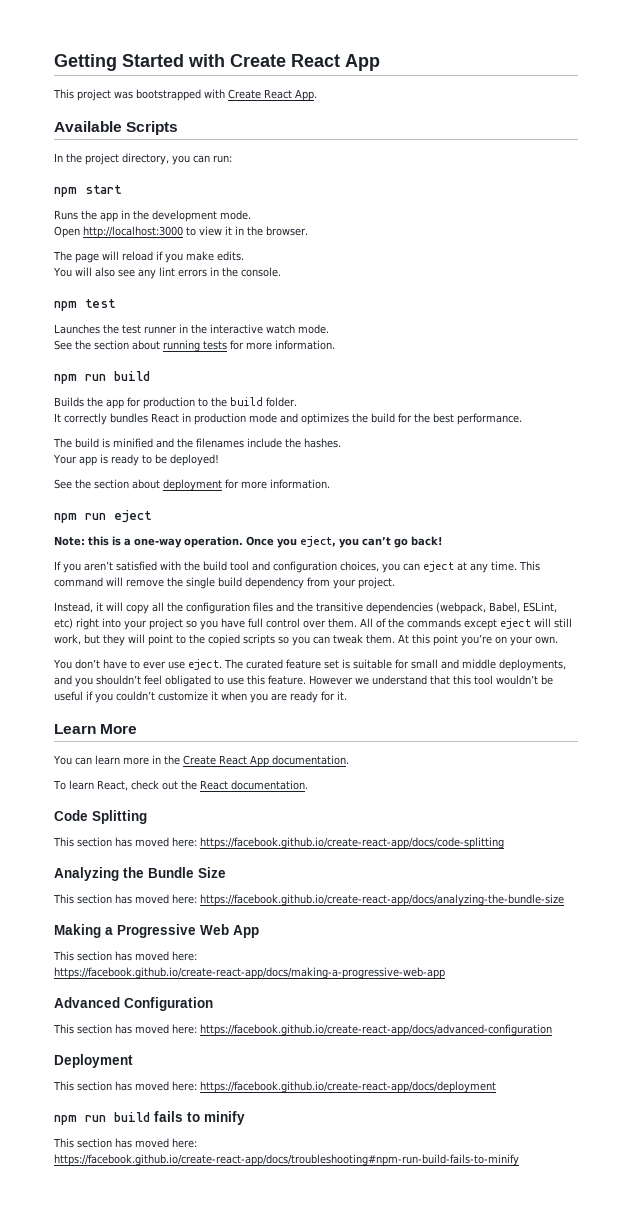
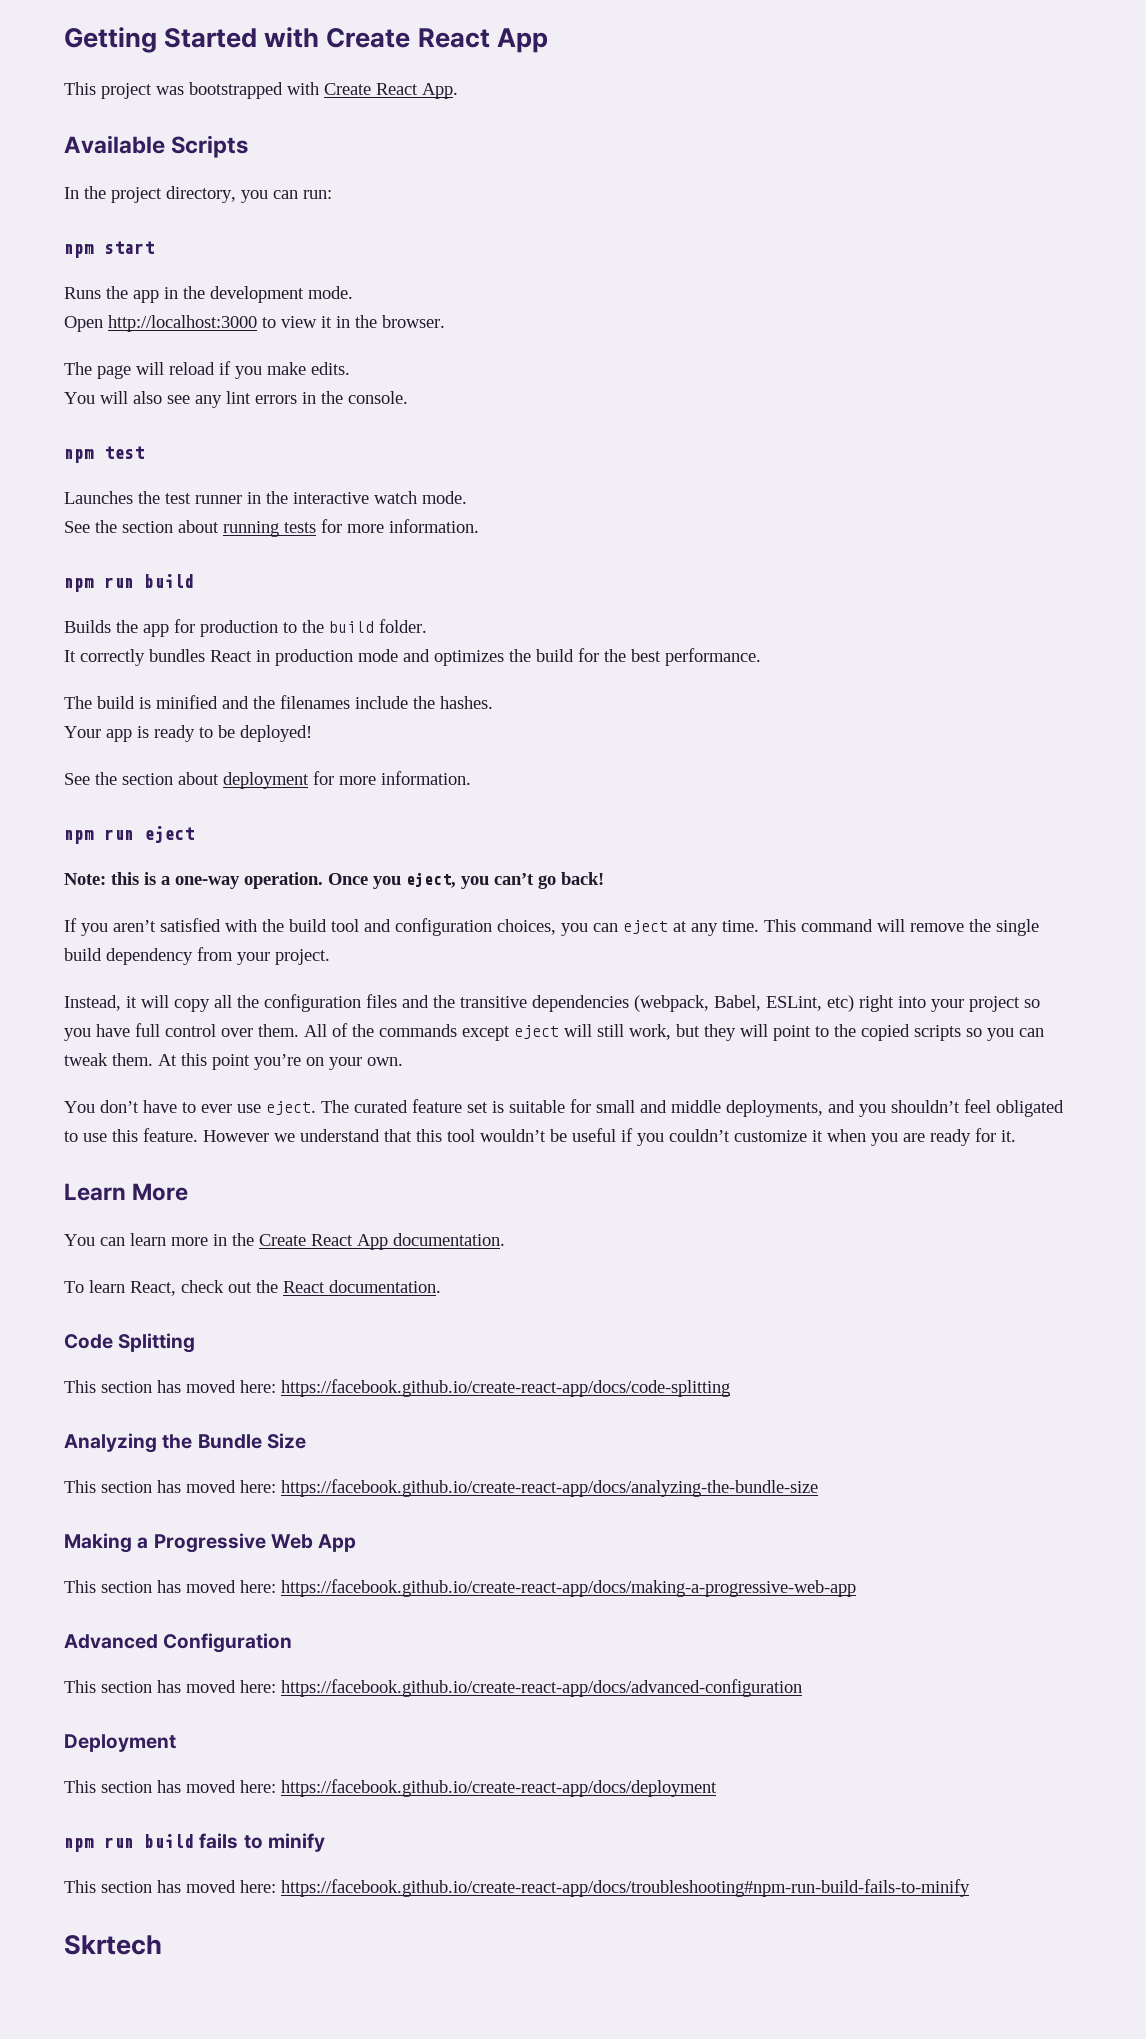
+ Skrtech

